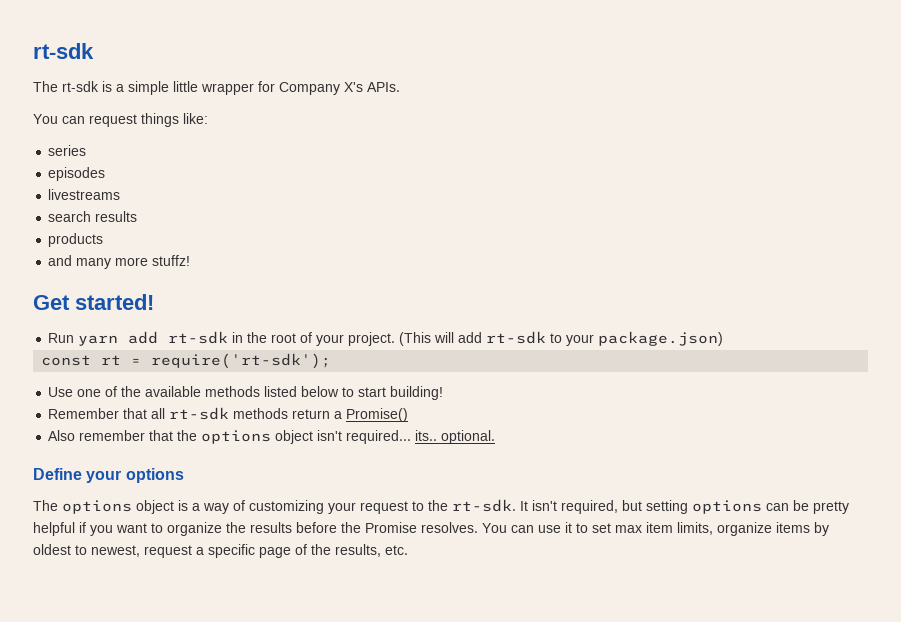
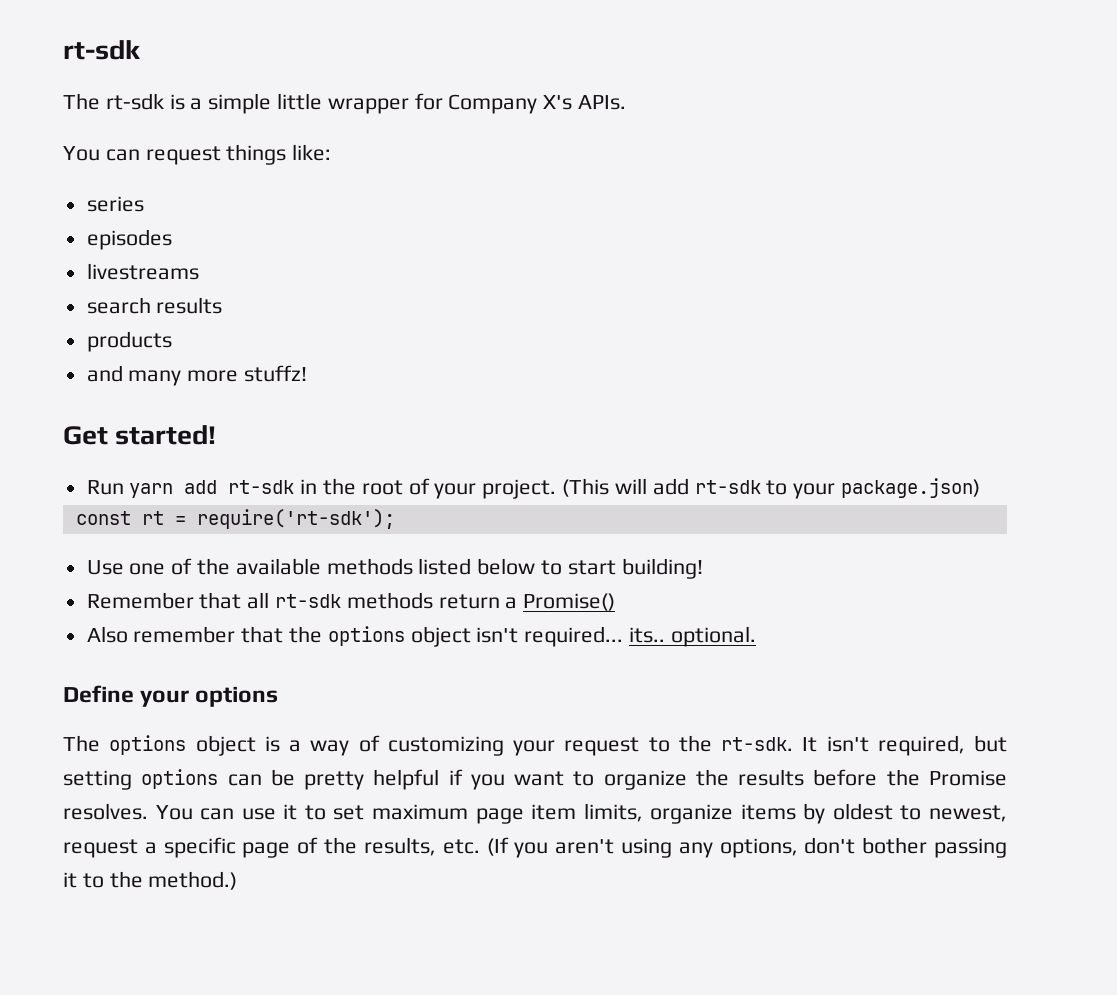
- You can use it to set max item limits, organize items by oldest to newest, request a specific page of the results, etc.
+ You can use it to set maximum page item limits, organize items by oldest to newest, request a specific page of the results, etc. (If you aren't using any options, don't bother passing it to the method.)

